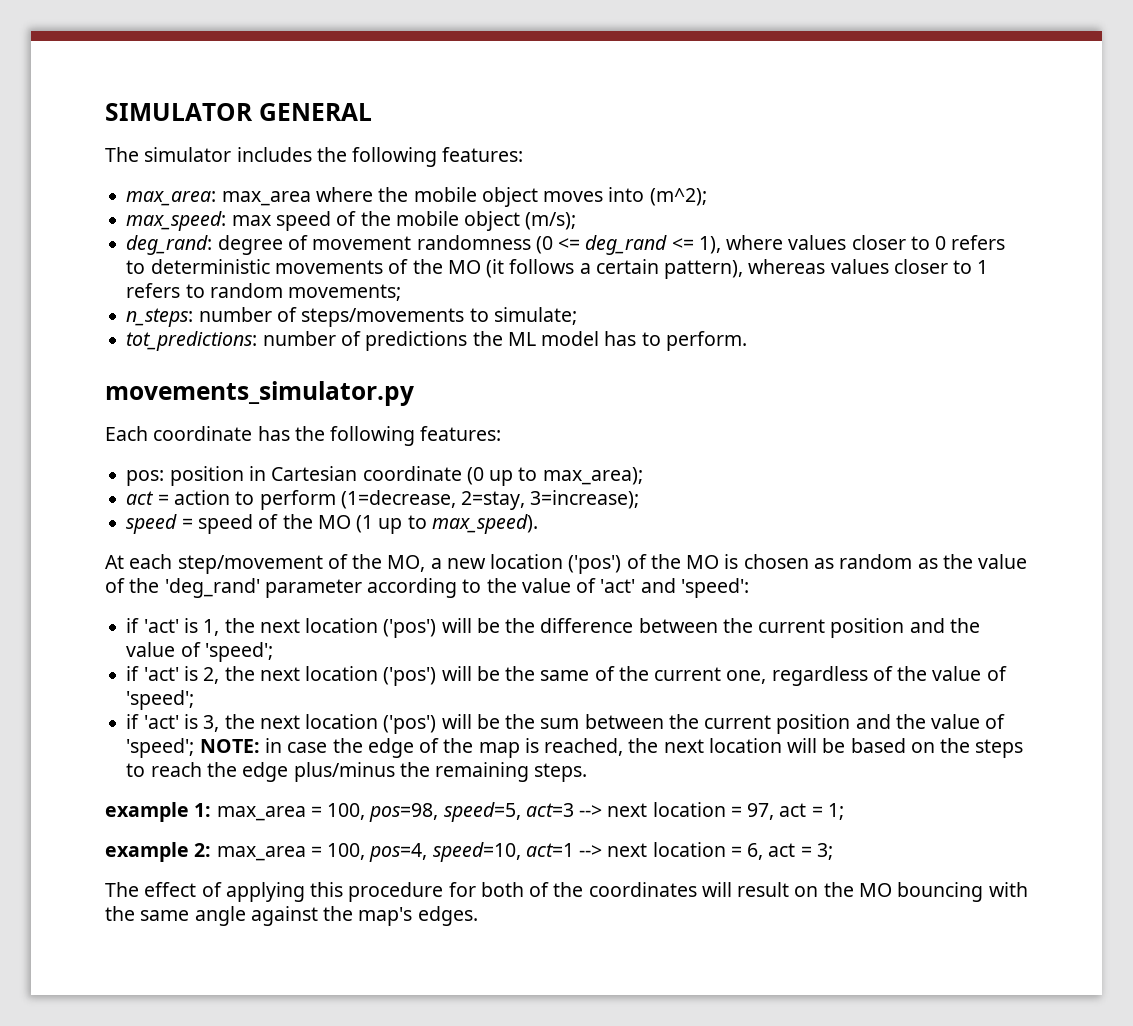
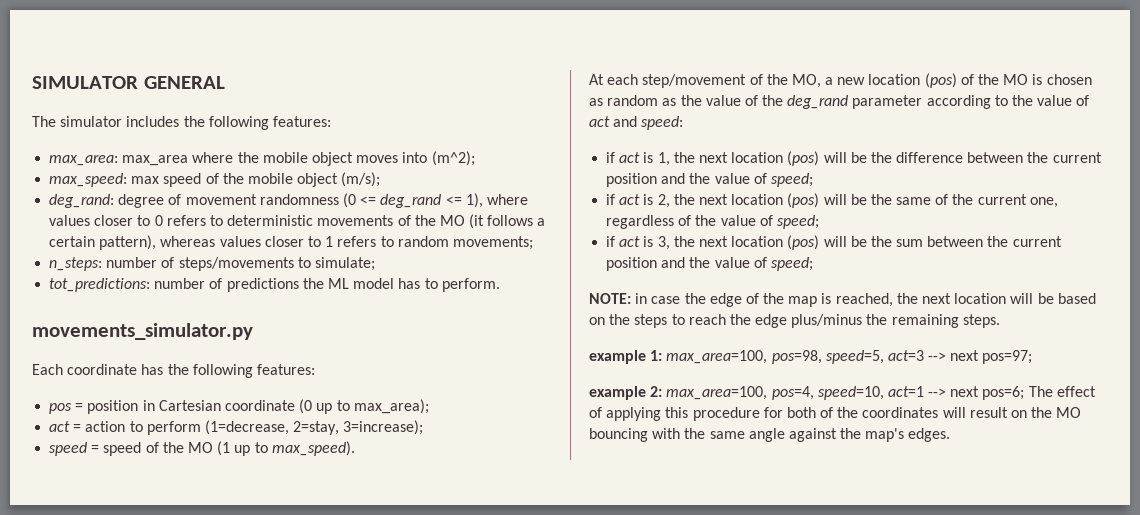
- pos: position in Cartesian coordinate (0 up to max_area);
+ pos = position in Cartesian coordinate (0 up to max_area);
- At each step/movement of the MO, a new location ('pos') of the MO is chosen as random as the value of the 'deg_rand' parameter according to the value of 'act' and 'speed':
- if 'act' is 1, the next location ('pos') will be the difference between the current position and the value of 'speed';
- if 'act' is 2, the next location ('pos') will be the same of the current one, regardless of the value of 'speed';
- if 'act' is 3, the next location ('pos') will be the sum between the current position and the value of 'speed'; NOTE:
+ At each step/movement of the MO, a new location (pos) of the MO is chosen as random as the value of the deg_rand parameter according to the value of act and speed:
+ if act is 1, the next location (pos) will be the difference between the current position and the value of speed;
+ if act is 2, the next location (pos) will be the same of the current one, regardless of the value of speed;
+ if act is 3, the next location (pos) will be the sum between the current position and the value of speed;
+ NOTE:
- example 1: max_area = 100, pos=98, speed=5, act=3 --> next location = 97, act = 1;
+ example 1: max_area=100, pos=98, speed=5, act=3 --> next pos=97;
- example 2: max_area = 100, pos=4, speed=10, act=1 --> next location = 6, act = 3;
- The effect of applying this procedure for both of the coordinates will result on the MO bouncing with the same angle against the map's edges.
+ example 2: max_area=100, pos=4, speed=10, act=1 --> next pos=6; The effect of applying this procedure for both of the coordinates will result on the MO bouncing with the same angle against the map's edges.

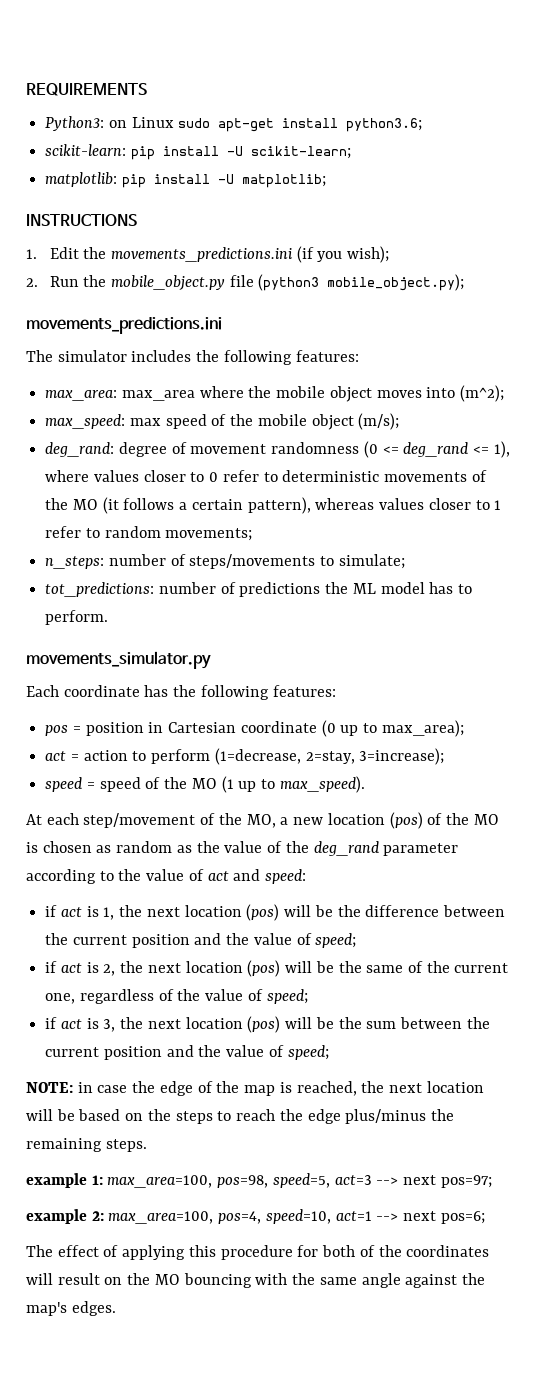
- SIMULATOR GENERAL
+ REQUIREMENTS
+ Python3: on Linux sudo apt-get install python3.6;
+ scikit-learn: pip install -U scikit-learn;
+ matplotlib: pip install -U matplotlib;
+ INSTRUCTIONS
+ 1. Edit the movements_predictions.ini (if you wish);
+ 2. Run the mobile_object.py file (python3 mobile_object.py);
+ movements_predictions.ini
- deg_rand: degree of movement randomness (0 <= deg_rand <= 1), where values closer to 0 refers to deterministic movements of the MO (it follows a certain pattern), whereas values closer to 1 refers to random movements;
+ deg_rand: degree of movement randomness (0 <= deg_rand <= 1), where values closer to 0 refer to deterministic movements of the MO (it follows a certain pattern), whereas values closer to 1 refer to random movements;
- example 2: max_area=100, pos=4, speed=10, act=1 --> next pos=6; The effect of applying this procedure for both of the coordinates will result on the MO bouncing with the same angle against the map's edges.
+ example 2: max_area=100, pos=4, speed=10, act=1 --> next pos=6;
+ The effect of applying this procedure for both of the coordinates will result on the MO bouncing with the same angle against the map's edges.

